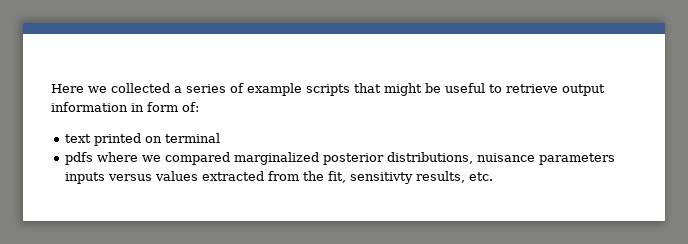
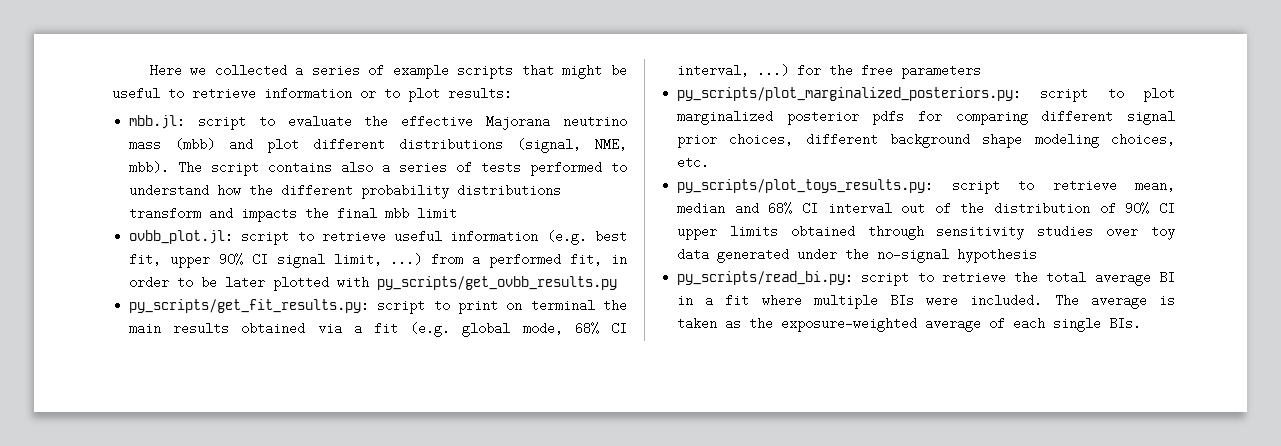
- Here we collected a series of example scripts that might be useful to retrieve output information in form of:
- text printed on terminal
- pdfs where we compared marginalized posterior distributions, nuisance parameters inputs versus values extracted from the fit, sensitivty results, etc.
+ Here we collected a series of example scripts that might be useful to retrieve information or to plot results:
+ mbb.jl: script to evaluate the effective Majorana neutrino mass (mbb) and plot different distributions (signal, NME, mbb). The script contains also a series of tests performed to understand how the different probability distributions transform and impacts the final mbb limit
+ ovbb_plot.jl: script to retrieve useful information (e.g. best fit, upper 90% CI signal limit, ...) from a performed fit, in order to be later plotted with py_scripts/get_ovbb_results.py
+ py_scripts/get_fit_results.py: script to print on terminal the main results obtained via a fit (e.g. global mode, 68% CI interval, ...) for the free parameters
+ py_scripts/plot_marginalized_posteriors.py: script to plot marginalized posterior pdfs for comparing different signal prior choices, different background shape modeling choices, etc.
+ py_scripts/plot_toys_results.py: script to retrieve mean, median and 68% CI interval out of the distribution of 90% CI upper limits obtained through sensitivity studies over toy data generated under the no-signal hypothesis
+ py_scripts/read_bi.py: script to retrieve the total average BI in a fit where multiple BIs were included. The average is taken as the exposure-weighted average of each single BIs.

